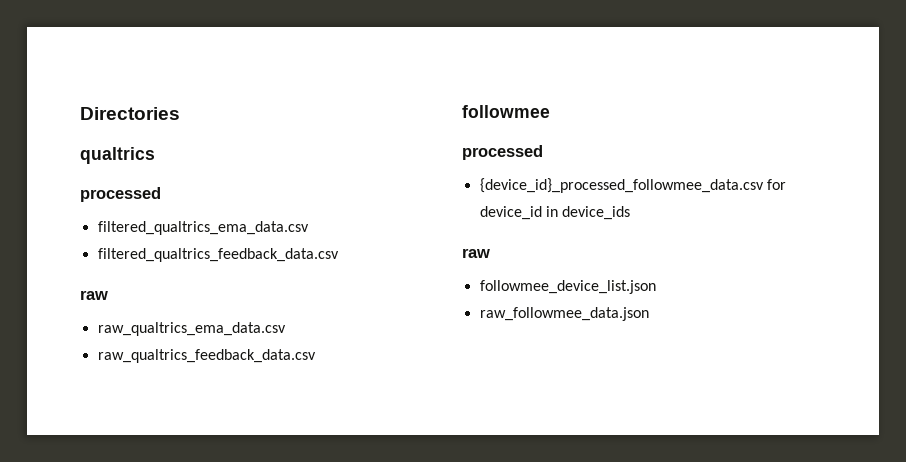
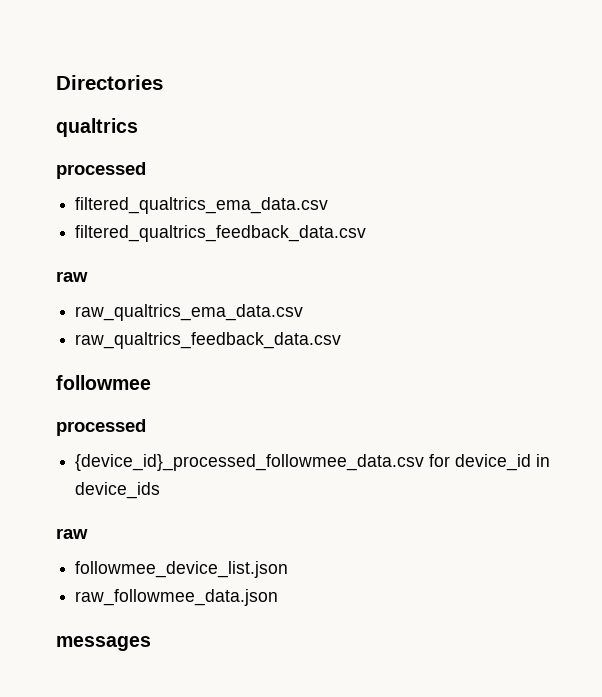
+ messages

